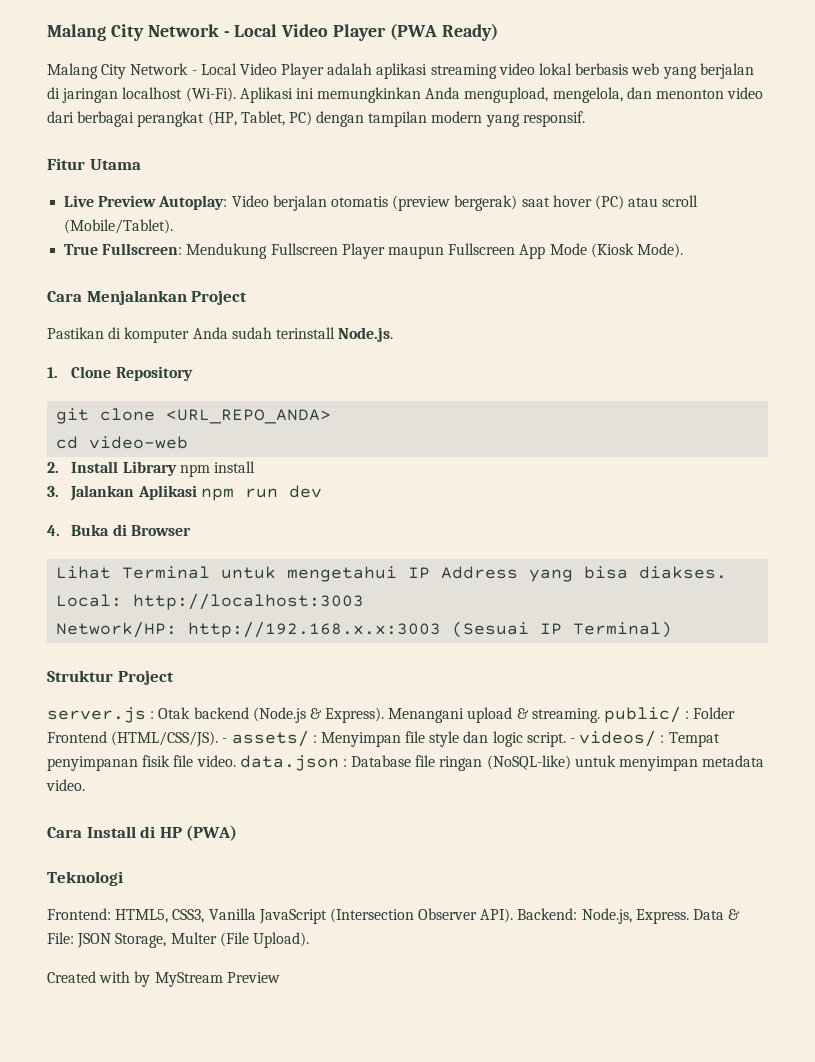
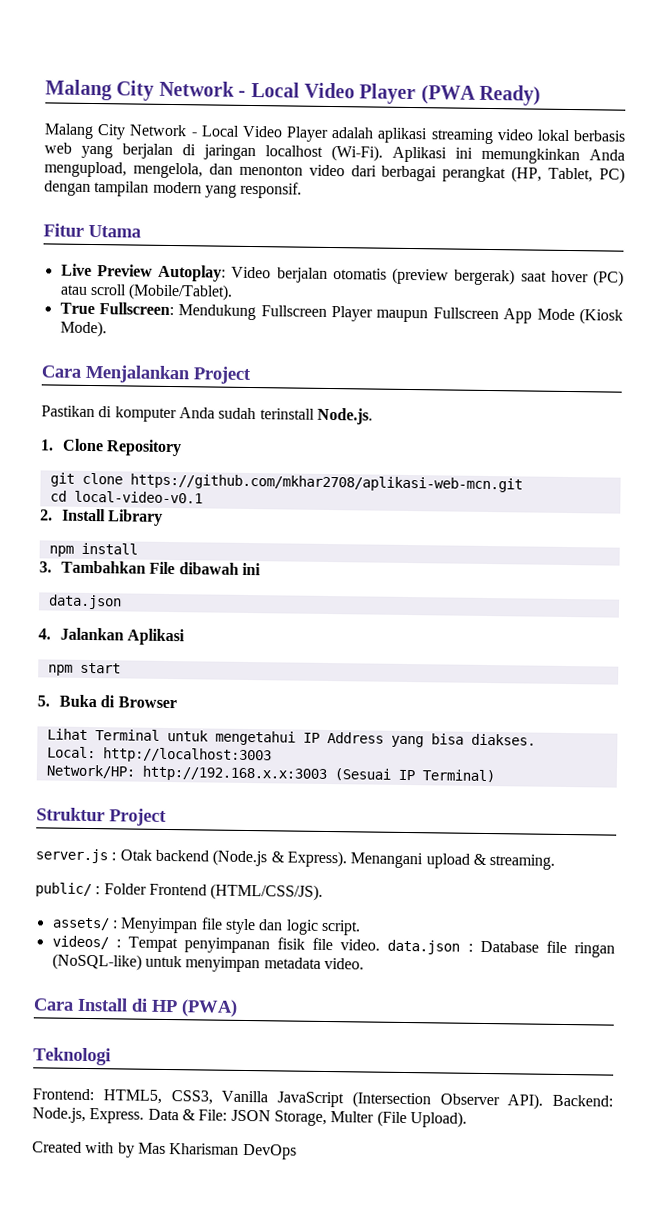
- git clone <URL_REPO_ANDA>
+ git clone https://github.com/mkhar2708/aplikasi-web-mcn.git
- cd video-web
+ cd local-video-v0.1
- 2. Install Library npm install
+ 2. Install Library
+ npm install
- 3. Jalankan Aplikasi npm run dev
- 4. Buka di Browser
+ 3. Tambahkan File dibawah ini
+ data.json
+ 4. Jalankan Aplikasi
+ npm start
+ 5. Buka di Browser
- Menangani upload & streaming. public/ : Folder Frontend (HTML/CSS/JS). - assets/ : Menyimpan file style dan logic script. - videos/ : Tempat penyimpanan fisik file video. data.json : Database file ringan (NoSQL-like) untuk menyimpan metadata video.
+ Menangani upload & streaming.
+ public/ : Folder Frontend (HTML/CSS/JS).
+ assets/ : Menyimpan file style dan logic script.
+ videos/ : Tempat penyimpanan fisik file video. data.json : Database file ringan (NoSQL-like) untuk menyimpan metadata video.
- Created with by MyStream Preview
+ Created with by Mas Kharisman DevOps

